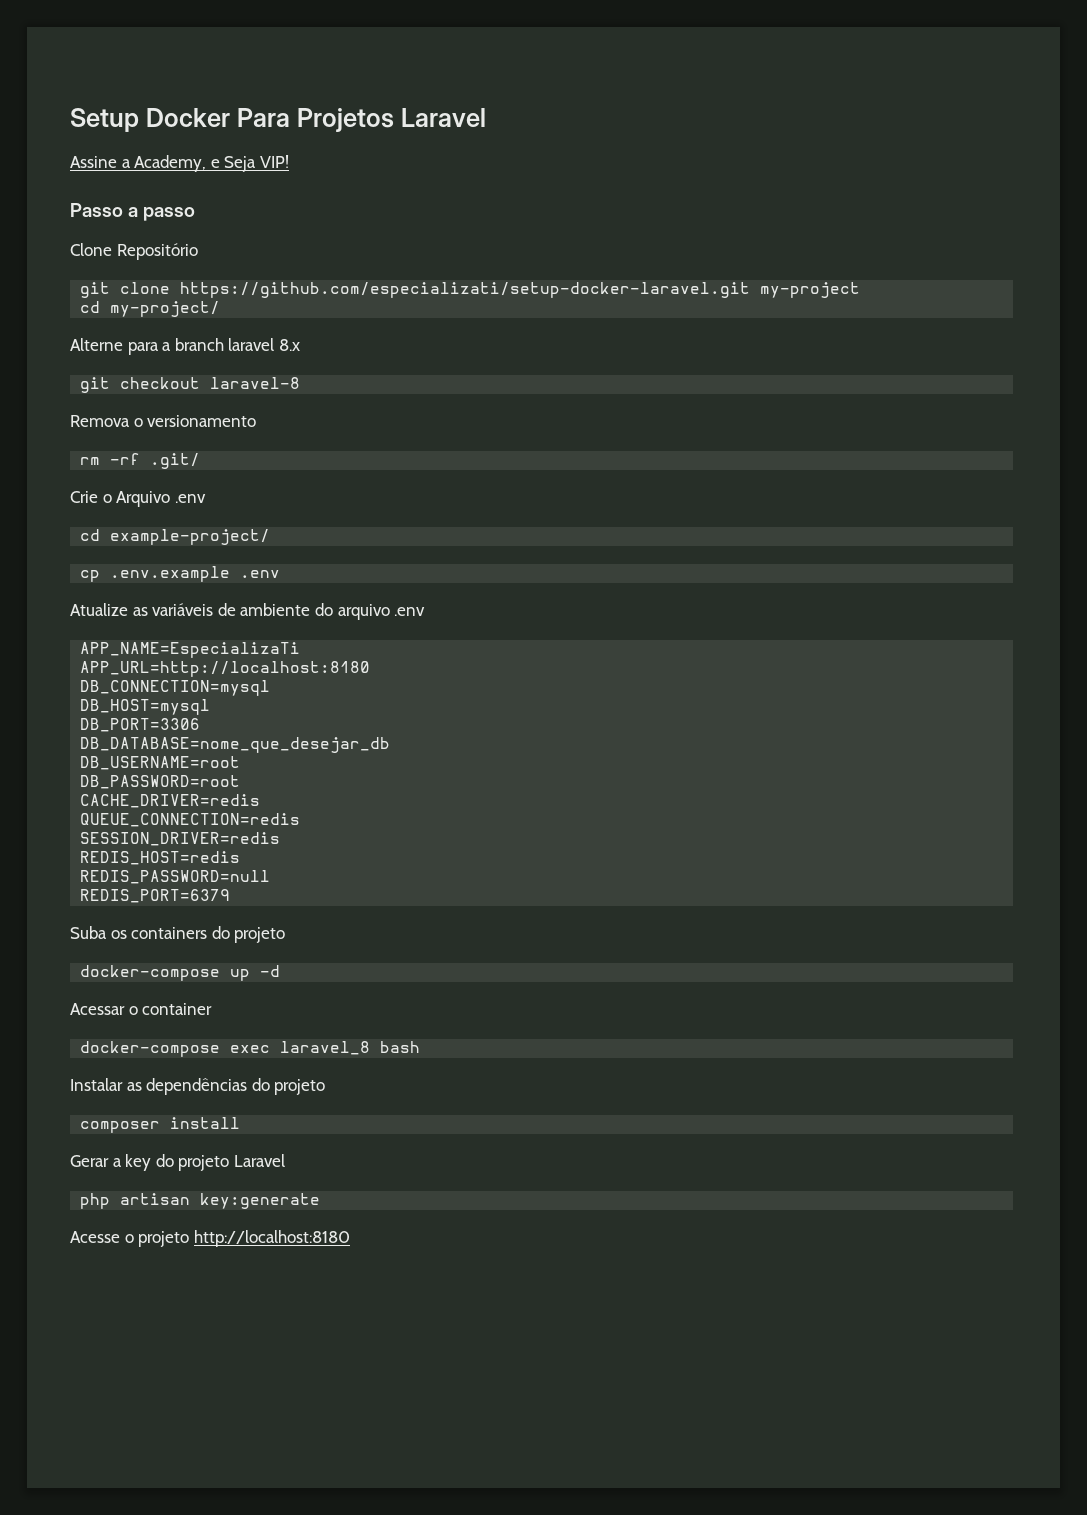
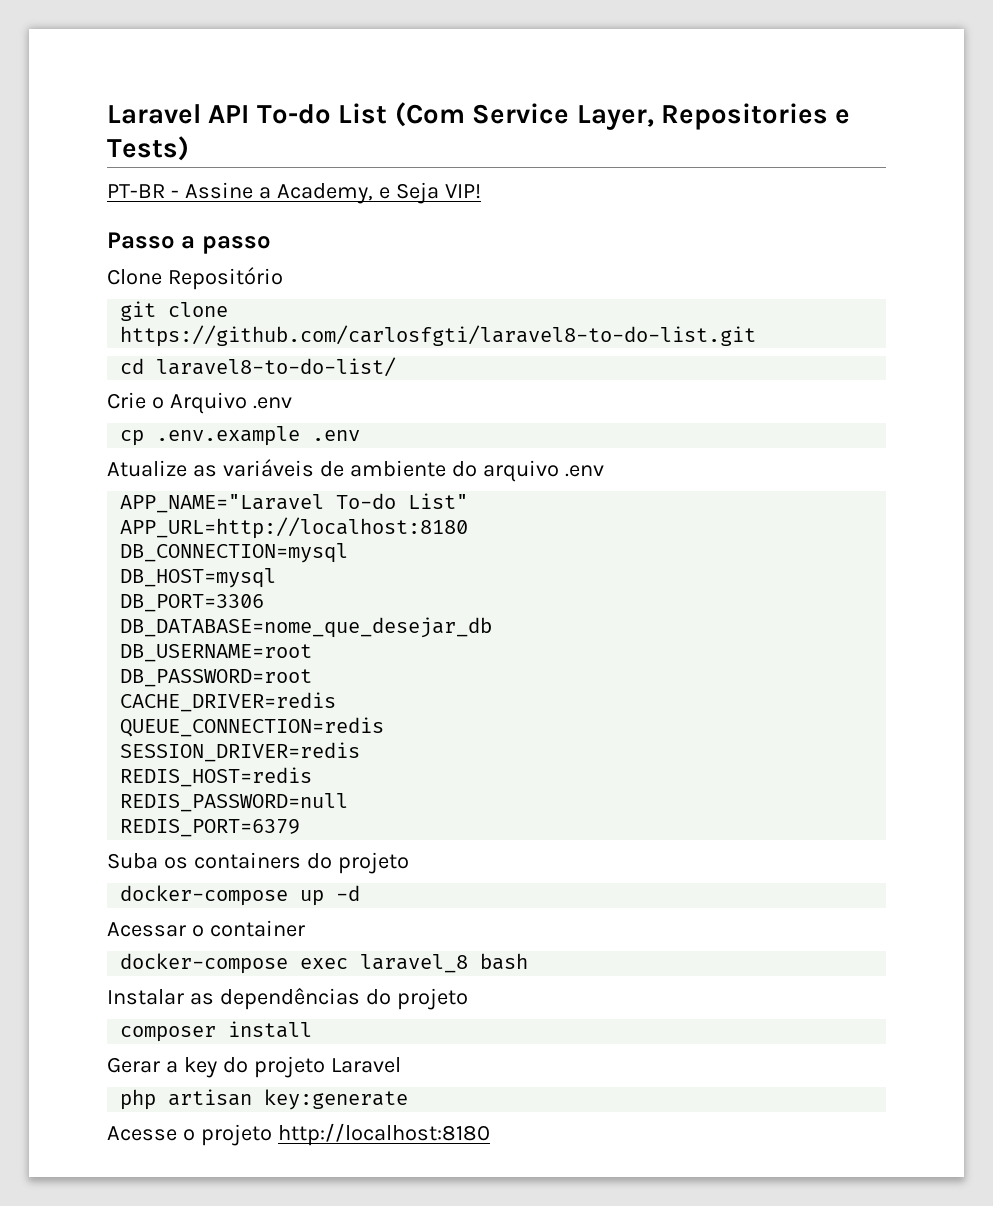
- Setup Docker Para Projetos Laravel
- Assine a Academy, e Seja VIP!
+ Laravel API To-do List (Com Service Layer, Repositories e Tests)
+ PT-BR - Assine a Academy, e Seja VIP!
- git clone https://github.com/especializati/setup-docker-laravel.git my-project
- cd my-project/
- Alterne para a branch laravel 8.x
- git checkout laravel-8
- Remova o versionamento
- rm -rf .git/
+ git clone https://github.com/carlosfgti/laravel8-to-do-list.git
+ cd laravel8-to-do-list/
- cd example-project/
- APP_NAME=EspecializaTi
+ APP_NAME="Laravel To-do List"

